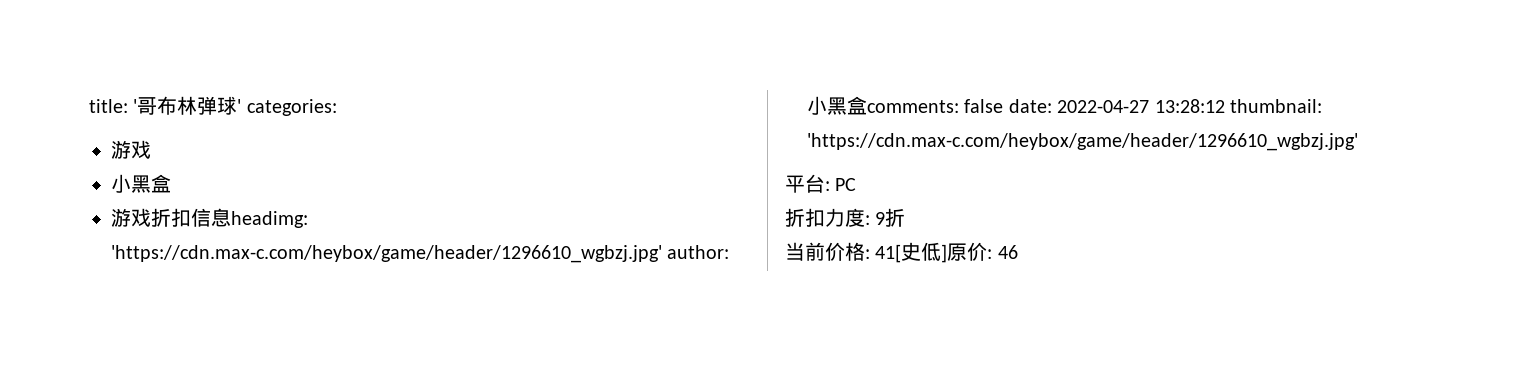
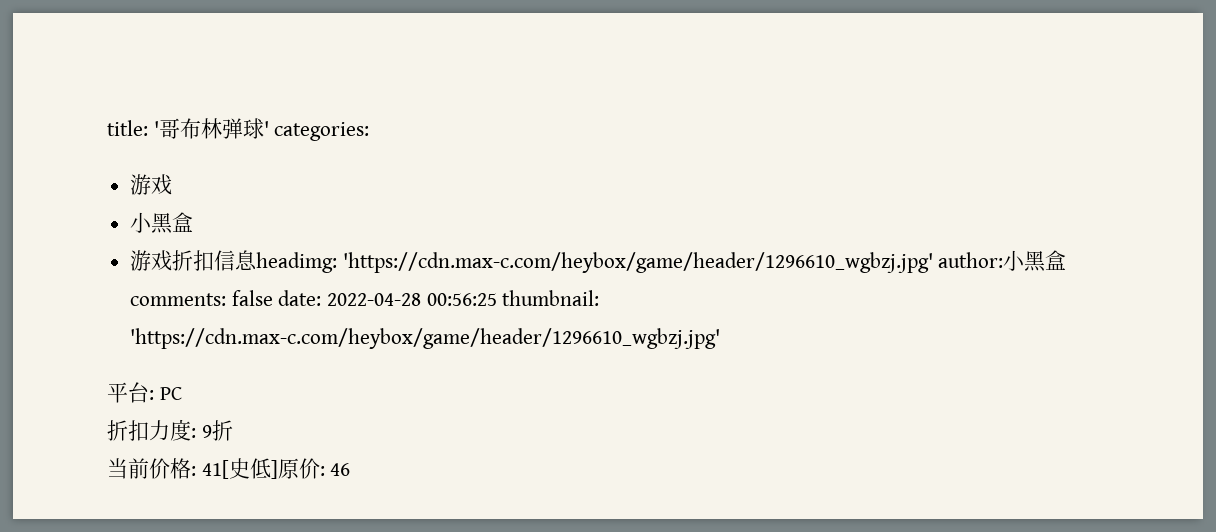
- 游戏折扣信息headimg: 'https://cdn.max-c.com/heybox/game/header/1296610_wgbzj.jpg' author:小黑盒comments: false date: 2022-04-27 13:28:12 thumbnail: 'https://cdn.max-c.com/heybox/game/header/1296610_wgbzj.jpg'
+ 游戏折扣信息headimg: 'https://cdn.max-c.com/heybox/game/header/1296610_wgbzj.jpg' author:小黑盒comments: false date: 2022-04-28 00:56:25 thumbnail: 'https://cdn.max-c.com/heybox/game/header/1296610_wgbzj.jpg'

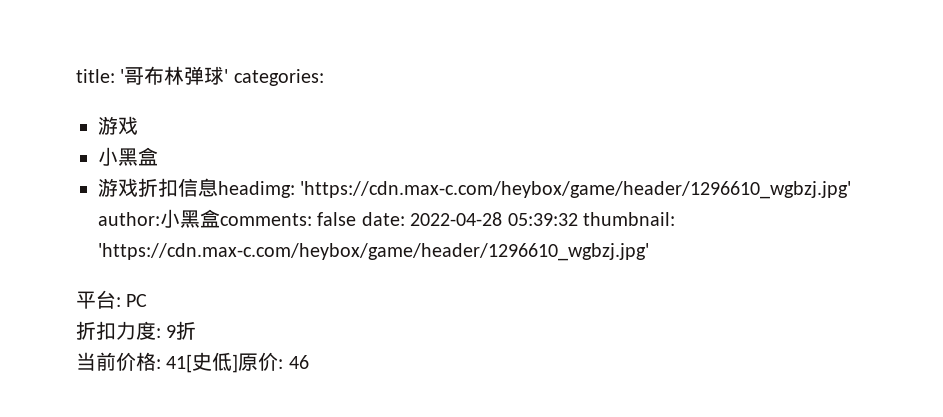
- 游戏折扣信息headimg: 'https://cdn.max-c.com/heybox/game/header/1296610_wgbzj.jpg' author:小黑盒comments: false date: 2022-04-28 00:56:25 thumbnail: 'https://cdn.max-c.com/heybox/game/header/1296610_wgbzj.jpg'
+ 游戏折扣信息headimg: 'https://cdn.max-c.com/heybox/game/header/1296610_wgbzj.jpg' author:小黑盒comments: false date: 2022-04-28 05:39:32 thumbnail: 'https://cdn.max-c.com/heybox/game/header/1296610_wgbzj.jpg'

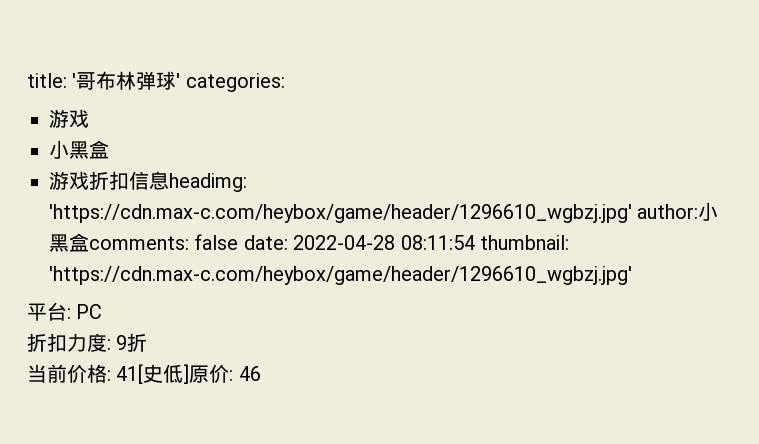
- 游戏折扣信息headimg: 'https://cdn.max-c.com/heybox/game/header/1296610_wgbzj.jpg' author:小黑盒comments: false date: 2022-04-28 05:39:32 thumbnail: 'https://cdn.max-c.com/heybox/game/header/1296610_wgbzj.jpg'
+ 游戏折扣信息headimg: 'https://cdn.max-c.com/heybox/game/header/1296610_wgbzj.jpg' author:小黑盒comments: false date: 2022-04-28 08:11:54 thumbnail: 'https://cdn.max-c.com/heybox/game/header/1296610_wgbzj.jpg'

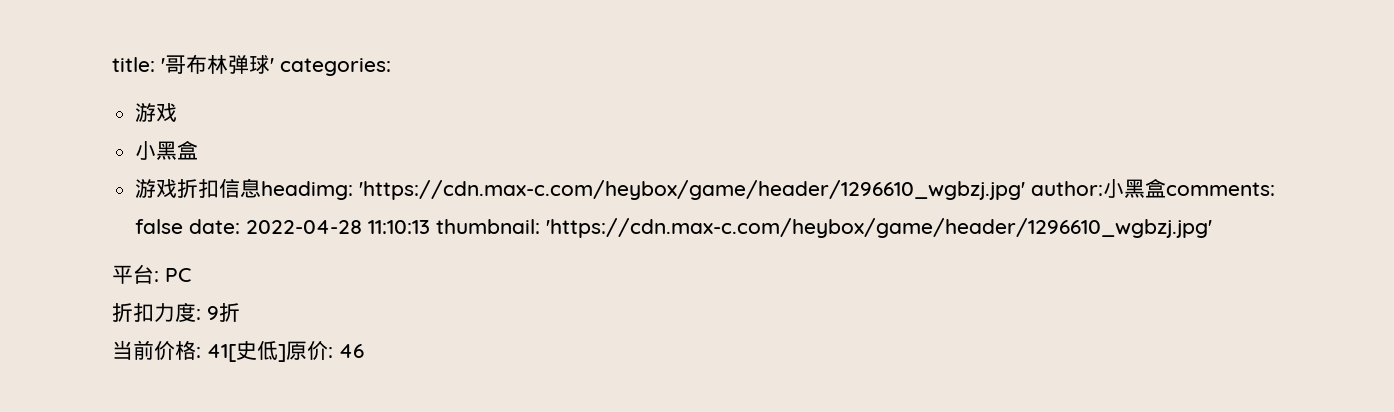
- 游戏折扣信息headimg: 'https://cdn.max-c.com/heybox/game/header/1296610_wgbzj.jpg' author:小黑盒comments: false date: 2022-04-28 08:11:54 thumbnail: 'https://cdn.max-c.com/heybox/game/header/1296610_wgbzj.jpg'
+ 游戏折扣信息headimg: 'https://cdn.max-c.com/heybox/game/header/1296610_wgbzj.jpg' author:小黑盒comments: false date: 2022-04-28 11:10:13 thumbnail: 'https://cdn.max-c.com/heybox/game/header/1296610_wgbzj.jpg'

